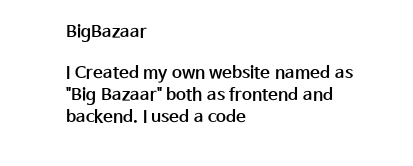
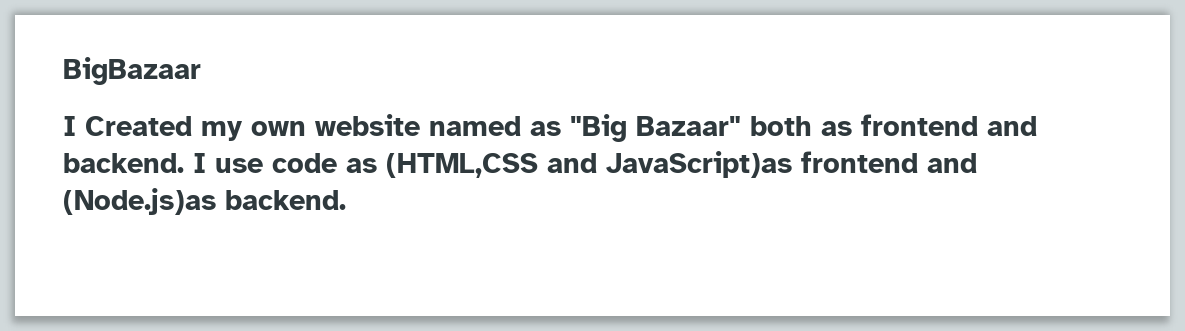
- I used a code
+ I use code as (HTML,CSS and JavaScript)as frontend and (Node.js)as backend.

